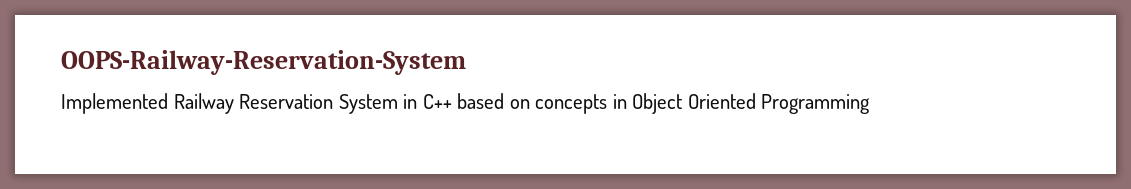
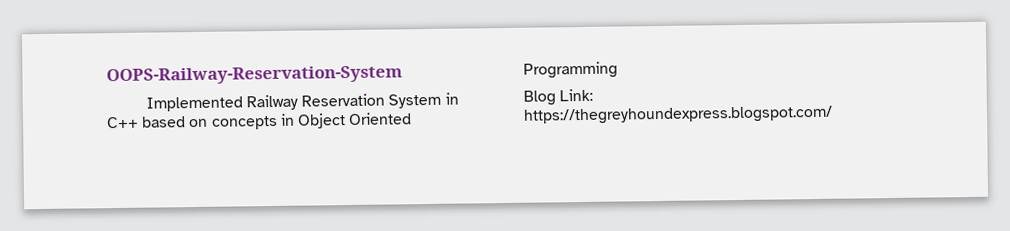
+ Blog Link: https://thegreyhoundexpress.blogspot.com/

